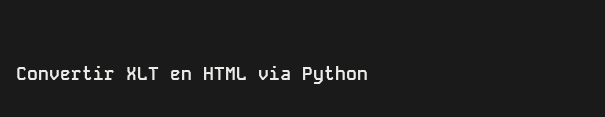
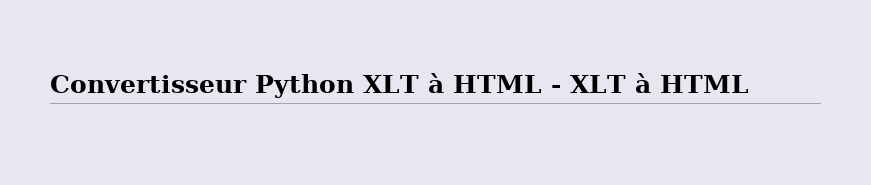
- Convertir XLT en HTML via Python
+ Convertisseur Python XLT à HTML - XLT à HTML

